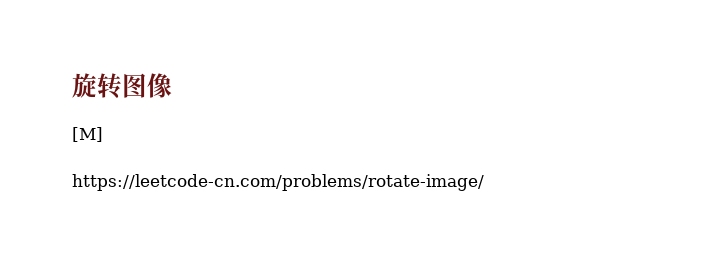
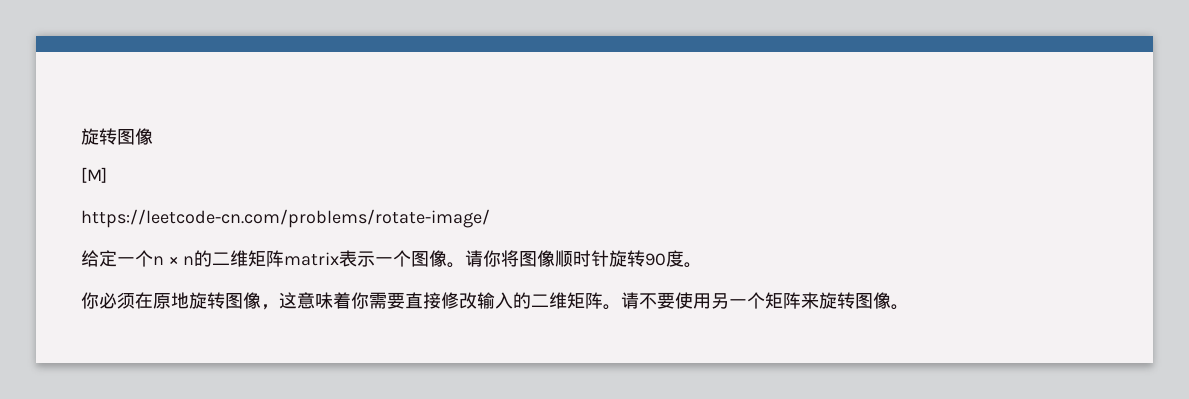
+ 给定一个n × n的二维矩阵matrix表示一个图像。请你将图像顺时针旋转90度。
+ 你必须在原地旋转图像，这意味着你需要直接修改输入的二维矩阵。请不要使用另一个矩阵来旋转图像。

